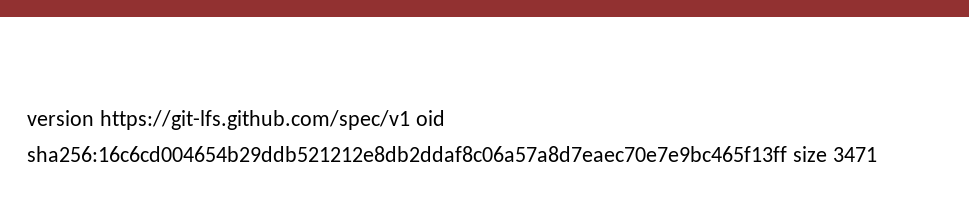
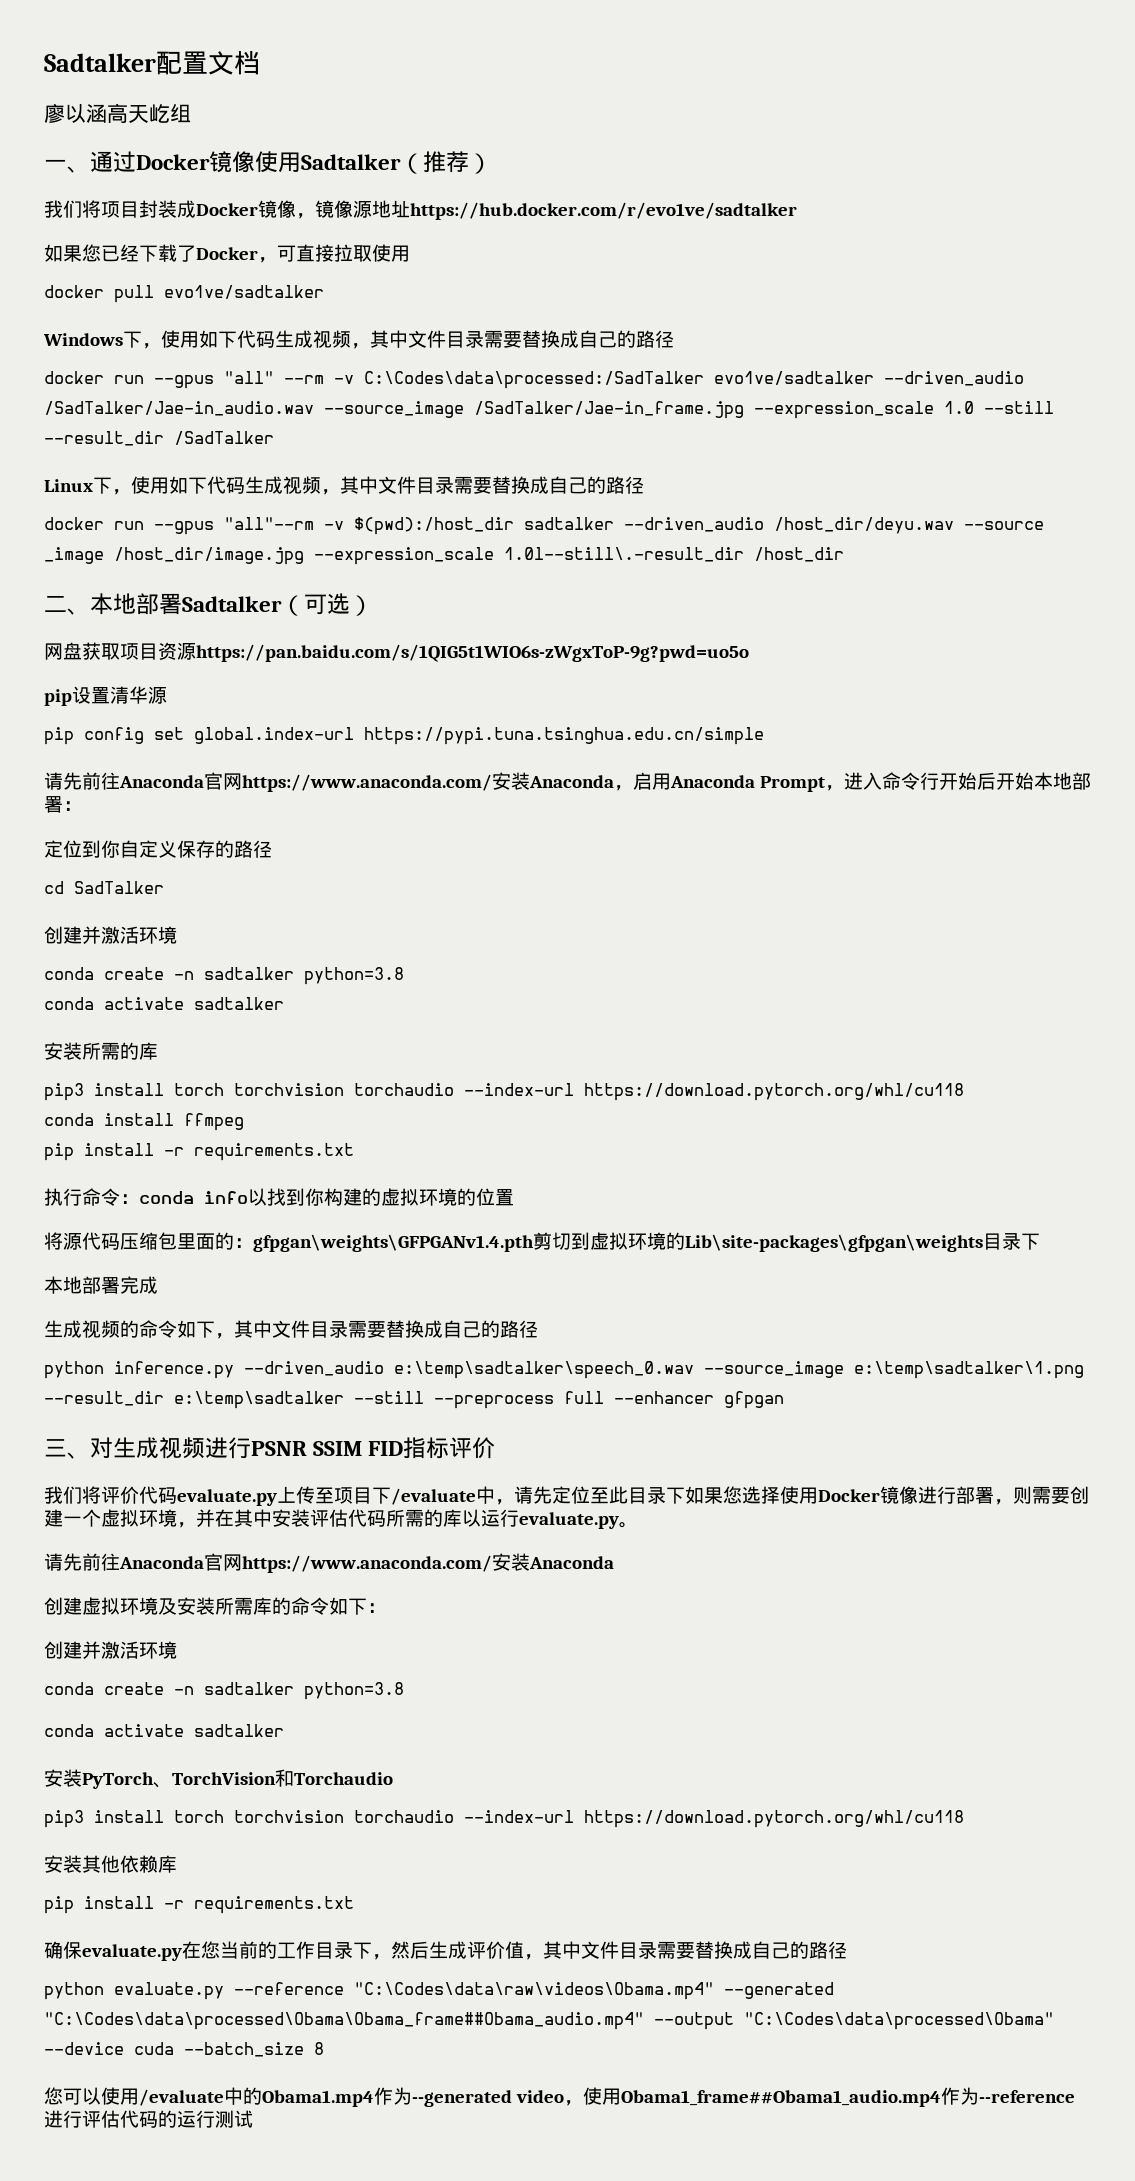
- version https://git-lfs.github.com/spec/v1 oid sha256:16c6cd004654b29ddb521212e8db2ddaf8c06a57a8d7eaec70e7e9bc465f13ff size 3471
+ Sadtalker配置文档
+ 廖以涵高天屹组
+ 一、通过Docker镜像使用Sadtalker（推荐）
+ 我们将项目封装成Docker镜像，镜像源地址https://hub.docker.com/r/evo1ve/sadtalker
+ 如果您已经下载了Docker，可直接拉取使用
+ docker pull evo1ve/sadtalker
+ Windows下，使用如下代码生成视频，其中文件目录需要替换成自己的路径
+ docker run --gpus "all" --rm -v C:\Codes\data\processed:/SadTalker evo1ve/sadtalker --driven_audio /SadTalker/Jae-in_audio.wav --source_image /SadTalker/Jae-in_frame.jpg --expression_scale 1.0 --still --result_dir /SadTalker
+ Linux下，使用如下代码生成视频，其中文件目录需要替换成自己的路径
+ docker run --gpus "all"--rm -v $(pwd):/host_dir sadtalker --driven_audio /host_dir/deyu.wav --source _image /host_dir/image.jpg --expression_scale 1.0l--still\.-result_dir /host_dir
+ 二、本地部署Sadtalker（可选）
+ 网盘获取项目资源https://pan.baidu.com/s/1QIG5t1WIO6s-zWgxToP-9g?pwd=uo5o
+ pip设置清华源
+ pip config set global.index-url https://pypi.tuna.tsinghua.edu.cn/simple
+ 请先前往Anaconda官网https://www.anaconda.com/安装Anaconda，启用Anaconda Prompt，进入命令行开始后开始本地部署：
+ 定位到你自定义保存的路径
+ cd SadTalker
+ 创建并激活环境
+ conda create -n sadtalker python=3.8
+ conda activate sadtalker
+ 安装所需的库
+ pip3 install torch torchvision torchaudio --index-url https://download.pytorch.org/whl/cu118
+ conda install ffmpeg
+ pip install -r requirements.txt
+ 执行命令：conda info以找到你构建的虚拟环境的位置
+ 将源代码压缩包里面的：gfpgan\weights\GFPGANv1.4.pth剪切到虚拟环境的Lib\site-packages\gfpgan\weights目录下
+ 本地部署完成
+ 生成视频的命令如下，其中文件目录需要替换成自己的路径
+ python inference.py --driven_audio e:\temp\sadtalker\speech_0.wav --source_image e:\temp\sadtalker\1.png --result_dir e:\temp\sadtalker --still --preprocess full --enhancer gfpgan
+ 三、对生成视频进行PSNR SSIM FID指标评价
+ 我们将评价代码evaluate.py上传至项目下/evaluate中，请先定位至此目录下如果您选择使用Docker镜像进行部署，则需要创建一个虚拟环境，并在其中安装评估代码所需的库以运行evaluate.py。
+ 请先前往Anaconda官网https://www.anaconda.com/安装Anaconda
+ 创建虚拟环境及安装所需库的命令如下：
+ 创建并激活环境
+ conda create -n sadtalker python=3.8
+ conda activate sadtalker
+ 安装PyTorch、TorchVision和Torchaudio
+ pip3 install torch torchvision torchaudio --index-url https://download.pytorch.org/whl/cu118
+ 安装其他依赖库
+ pip install -r requirements.txt
+ 确保evaluate.py在您当前的工作目录下，然后生成评价值，其中文件目录需要替换成自己的路径
+ python evaluate.py --reference "C:\Codes\data\raw\videos\Obama.mp4" --generated "C:\Codes\data\processed\Obama\Obama_frame##Obama_audio.mp4" --output "C:\Codes\data\processed\Obama" --device cuda --batch_size 8
+ 您可以使用/evaluate中的Obama1.mp4作为--generated video，使用Obama1_frame##Obama1_audio.mp4作为--reference进行评估代码的运行测试

